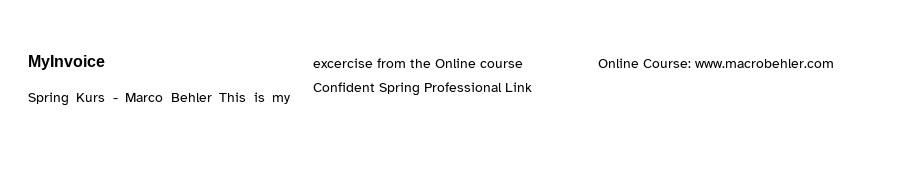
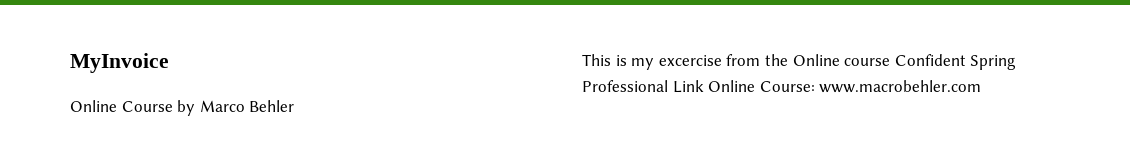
- Spring Kurs - Marco Behler This is my excercise from the Online course Confident Spring Professional Link Online Course: www.macrobehler.com
+ Online Course by Marco Behler
+ This is my excercise from the Online course Confident Spring Professional Link Online Course: www.macrobehler.com

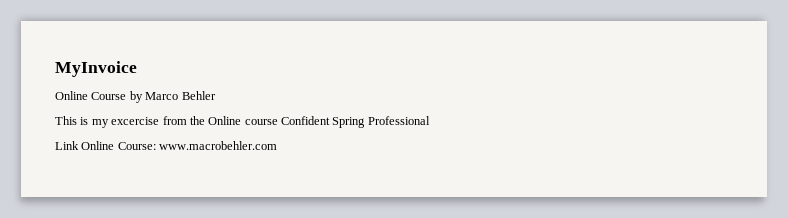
- This is my excercise from the Online course Confident Spring Professional Link Online Course: www.macrobehler.com
+ This is my excercise from the Online course Confident Spring Professional
+ Link Online Course: www.macrobehler.com

